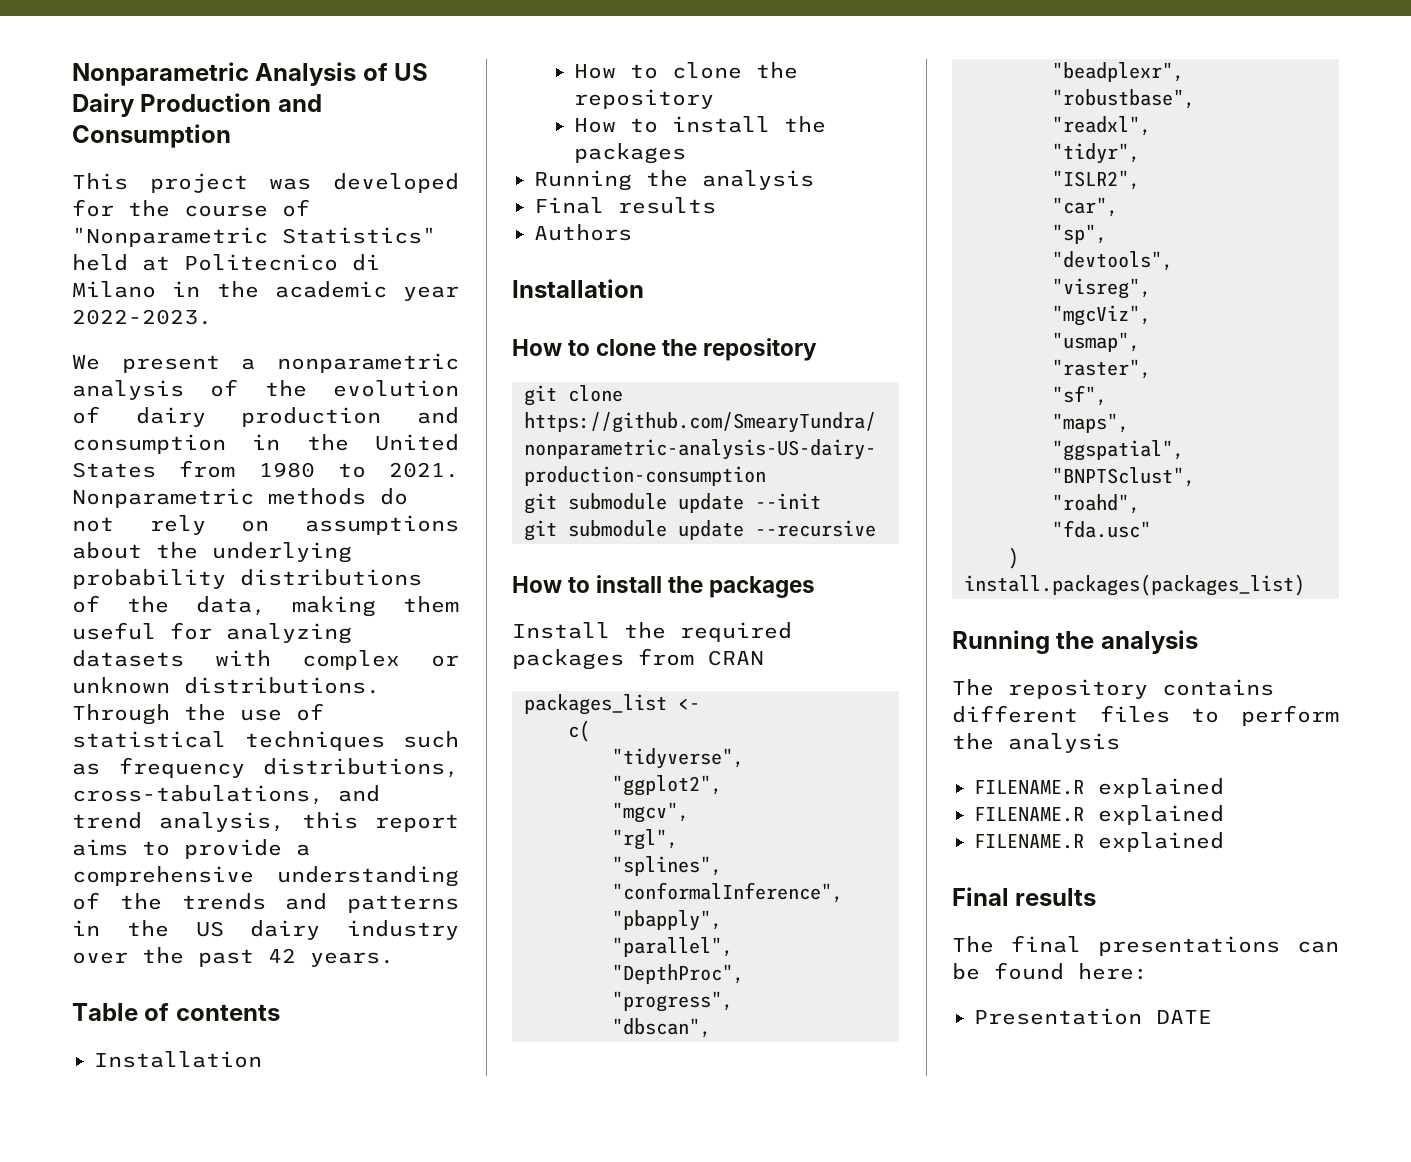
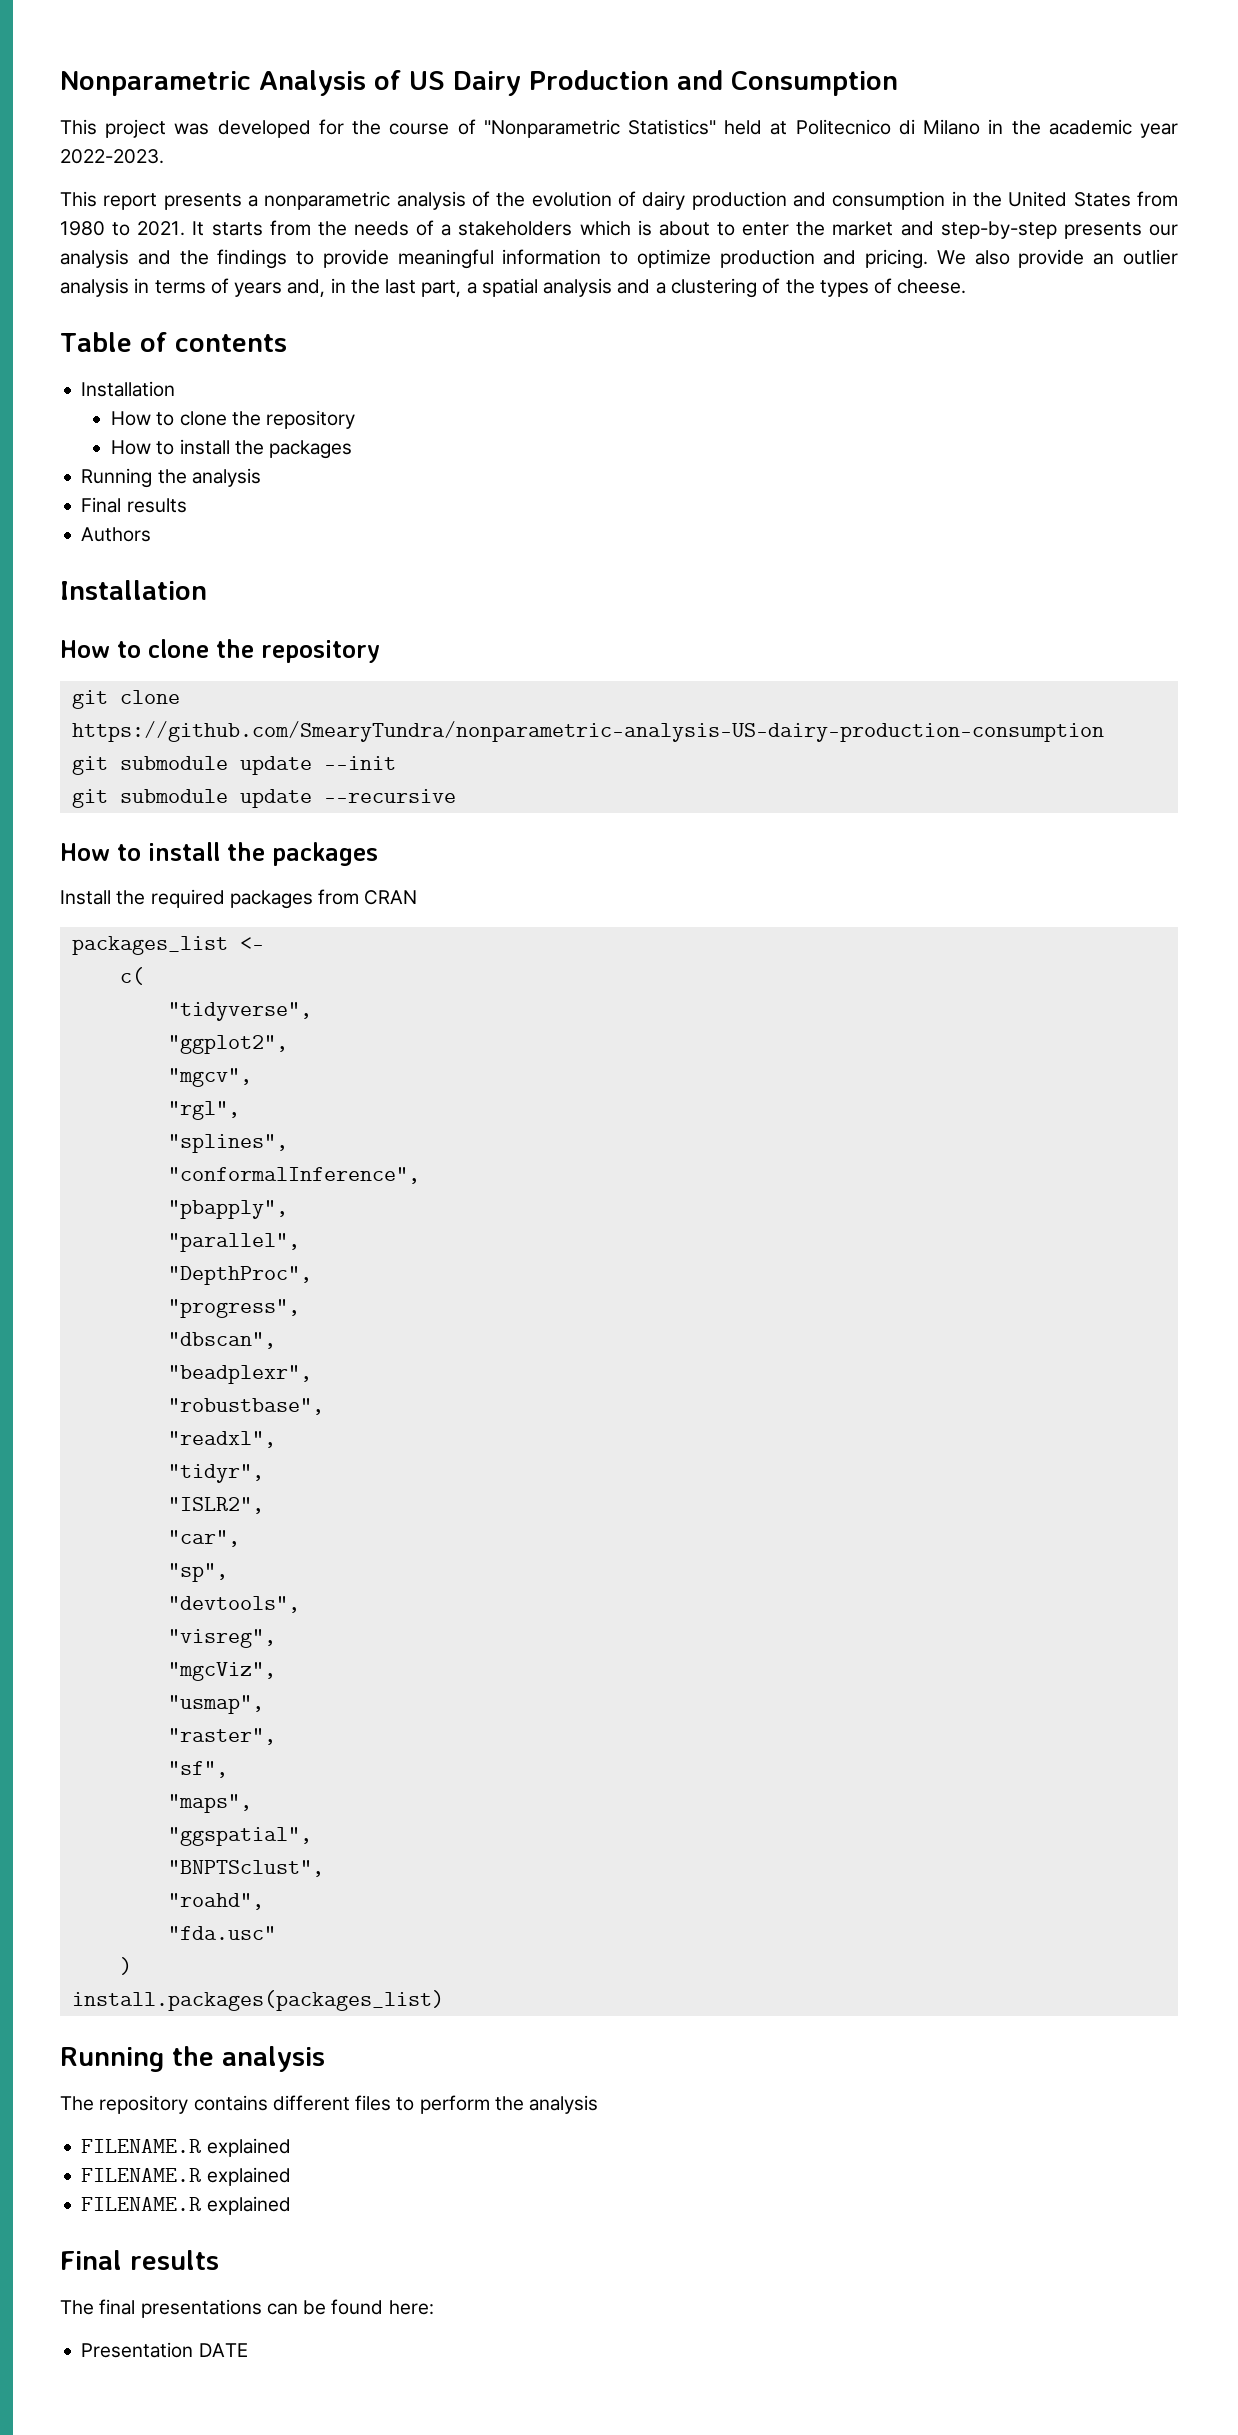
- We present a nonparametric analysis of the evolution of dairy production and consumption in the United States from 1980 to 2021.
+ This report presents a nonparametric analysis of the evolution of dairy production and consumption in the United States from 1980 to 2021.
- Nonparametric methods do not rely on assumptions about the underlying probability distributions of the data, making them useful for analyzing datasets with complex or unknown distributions. Through the use of statistical techniques such as frequency distributions, cross-tabulations, and trend analysis, this report aims to provide a comprehensive understanding of the trends and patterns in the US dairy industry over the past 42 years.
+ It starts from the needs of a stakeholders which is about to enter the market and step-by-step presents our analysis and the findings to provide meaningful information to optimize production and pricing. We also provide an outlier analysis in terms of years and, in the last part, a spatial analysis and a clustering of the types of cheese.

